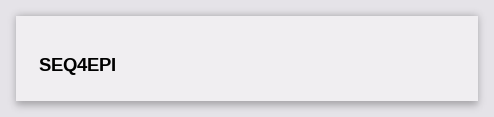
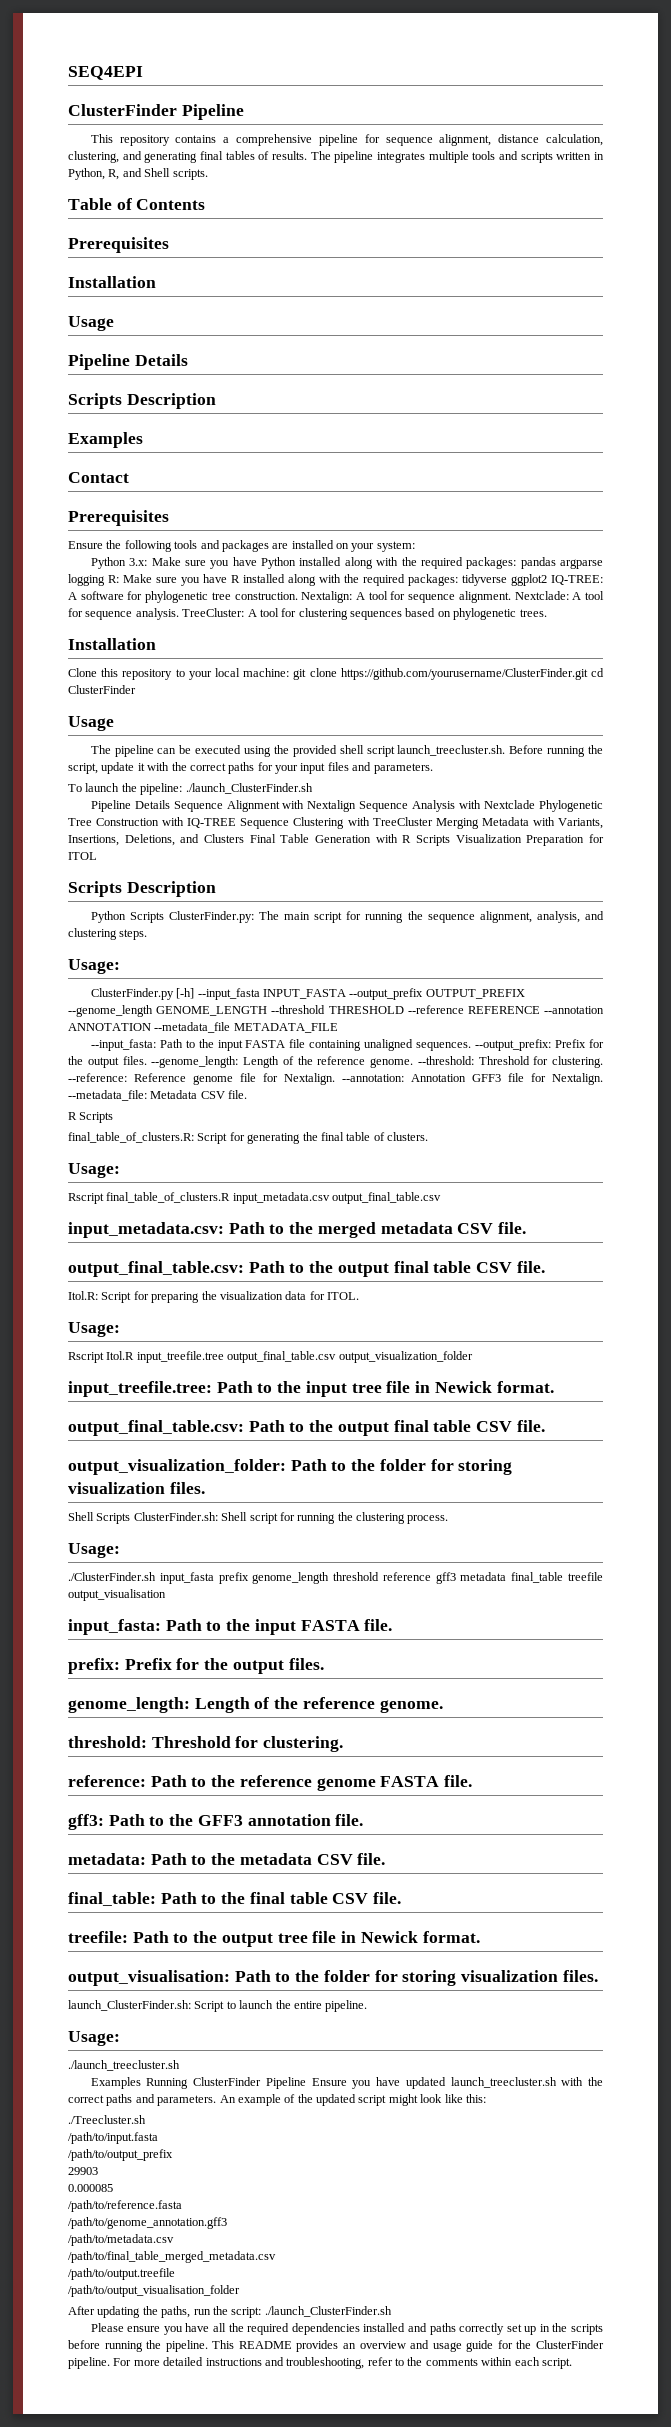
  SEQ4EPI
+ ClusterFinder Pipeline
+ This repository contains a comprehensive pipeline for sequence alignment, distance calculation, clustering, and generating final tables of results. The pipeline integrates multiple tools and scripts written in Python, R, and Shell scripts.
+ Table of Contents
+ Prerequisites
+ Installation
+ Usage
+ Pipeline Details
+ Scripts Description
+ Examples
+ Contact
+ Prerequisites
+ Ensure the following tools and packages are installed on your system:
+ Python 3.x: Make sure you have Python installed along with the required packages: pandas argparse logging R: Make sure you have R installed along with the required packages: tidyverse ggplot2 IQ-TREE: A software for phylogenetic tree construction. Nextalign: A tool for sequence alignment. Nextclade: A tool for sequence analysis. TreeCluster: A tool for clustering sequences based on phylogenetic trees.
+ Installation
+ Clone this repository to your local machine: git clone https://github.com/yourusername/ClusterFinder.git cd ClusterFinder
+ Usage
+ The pipeline can be executed using the provided shell script launch_treecluster.sh. Before running the script, update it with the correct paths for your input files and parameters.
+ To launch the pipeline: ./launch_ClusterFinder.sh
+ Pipeline Details Sequence Alignment with Nextalign Sequence Analysis with Nextclade Phylogenetic Tree Construction with IQ-TREE Sequence Clustering with TreeCluster Merging Metadata with Variants, Insertions, Deletions, and Clusters Final Table Generation with R Scripts Visualization Preparation for ITOL
+ Scripts Description
+ Python Scripts ClusterFinder.py: The main script for running the sequence alignment, analysis, and clustering steps.
+ Usage:
+ ClusterFinder.py [-h] --input_fasta INPUT_FASTA --output_prefix OUTPUT_PREFIX --genome_length GENOME_LENGTH --threshold THRESHOLD --reference REFERENCE --annotation ANNOTATION --metadata_file METADATA_FILE
+ --input_fasta: Path to the input FASTA file containing unaligned sequences. --output_prefix: Prefix for the output files. --genome_length: Length of the reference genome. --threshold: Threshold for clustering. --reference: Reference genome file for Nextalign. --annotation: Annotation GFF3 file for Nextalign. --metadata_file: Metadata CSV file.
+ R Scripts
+ final_table_of_clusters.R: Script for generating the final table of clusters.
+ Usage:
+ Rscript final_table_of_clusters.R input_metadata.csv output_final_table.csv
+ input_metadata.csv: Path to the merged metadata CSV file.
+ output_final_table.csv: Path to the output final table CSV file.
+ Itol.R: Script for preparing the visualization data for ITOL.
+ Usage:
+ Rscript Itol.R input_treefile.tree output_final_table.csv output_visualization_folder
+ input_treefile.tree: Path to the input tree file in Newick format.
+ output_final_table.csv: Path to the output final table CSV file.
+ output_visualization_folder: Path to the folder for storing visualization files.
+ Shell Scripts ClusterFinder.sh: Shell script for running the clustering process.
+ Usage:
+ ./ClusterFinder.sh input_fasta prefix genome_length threshold reference gff3 metadata final_table treefile output_visualisation
+ input_fasta: Path to the input FASTA file.
+ prefix: Prefix for the output files.
+ genome_length: Length of the reference genome.
+ threshold: Threshold for clustering.
+ reference: Path to the reference genome FASTA file.
+ gff3: Path to the GFF3 annotation file.
+ metadata: Path to the metadata CSV file.
+ final_table: Path to the final table CSV file.
+ treefile: Path to the output tree file in Newick format.
+ output_visualisation: Path to the folder for storing visualization files.
+ launch_ClusterFinder.sh: Script to launch the entire pipeline.
+ Usage:
+ ./launch_treecluster.sh
+ Examples Running ClusterFinder Pipeline Ensure you have updated launch_treecluster.sh with the correct paths and parameters. An example of the updated script might look like this:
+ ./Treecluster.sh
+ /path/to/input.fasta
+ /path/to/output_prefix
+ 29903
+ 0.000085
+ /path/to/reference.fasta
+ /path/to/genome_annotation.gff3
+ /path/to/metadata.csv
+ /path/to/final_table_merged_metadata.csv
+ /path/to/output.treefile
+ /path/to/output_visualisation_folder
+ After updating the paths, run the script: ./launch_ClusterFinder.sh
+ Please ensure you have all the required dependencies installed and paths correctly set up in the scripts before running the pipeline. This README provides an overview and usage guide for the ClusterFinder pipeline. For more detailed instructions and troubleshooting, refer to the comments within each script.

